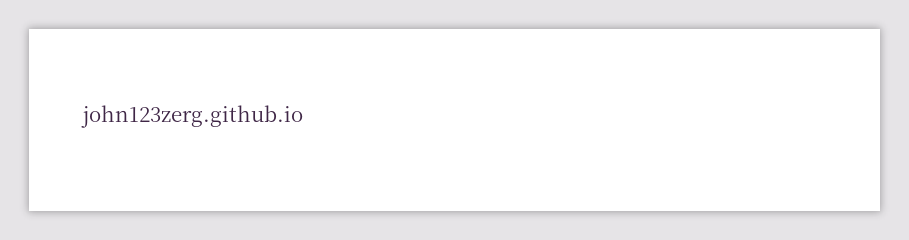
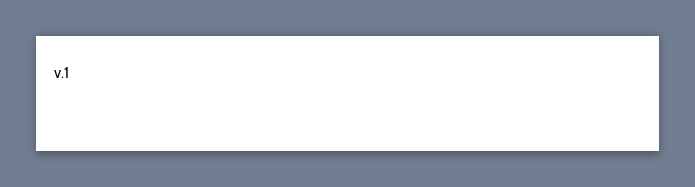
- john123zerg.github.io
+ v.1

